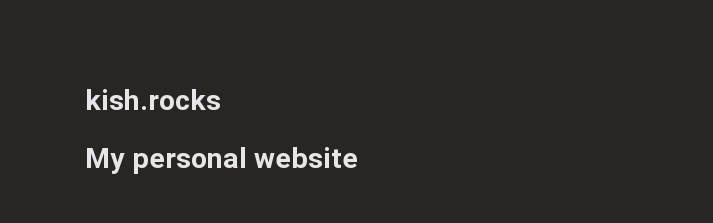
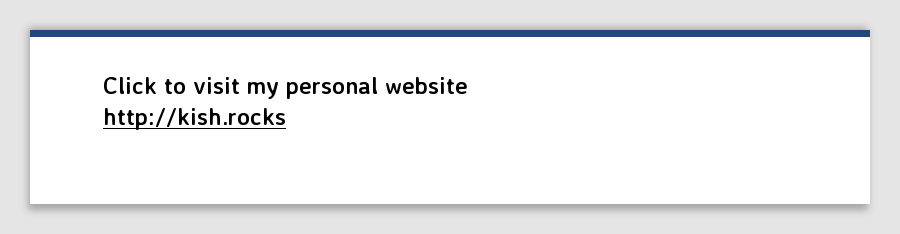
- kish.rocks
- My personal website
+ Click to visit my personal website
+ http://kish.rocks

